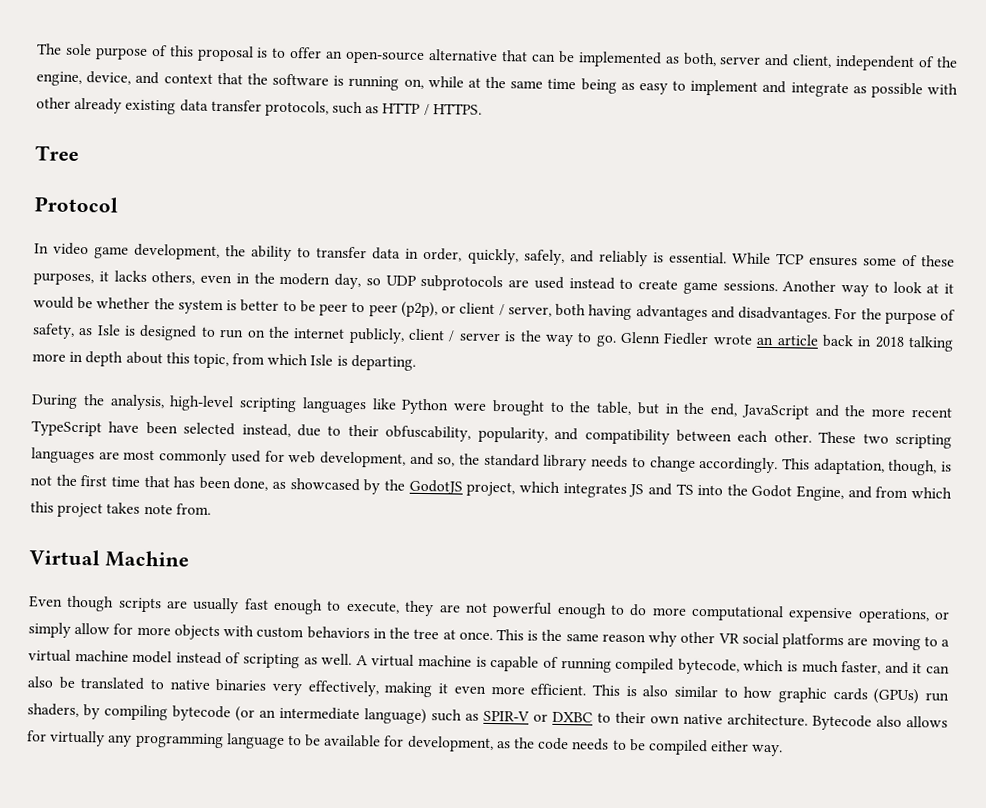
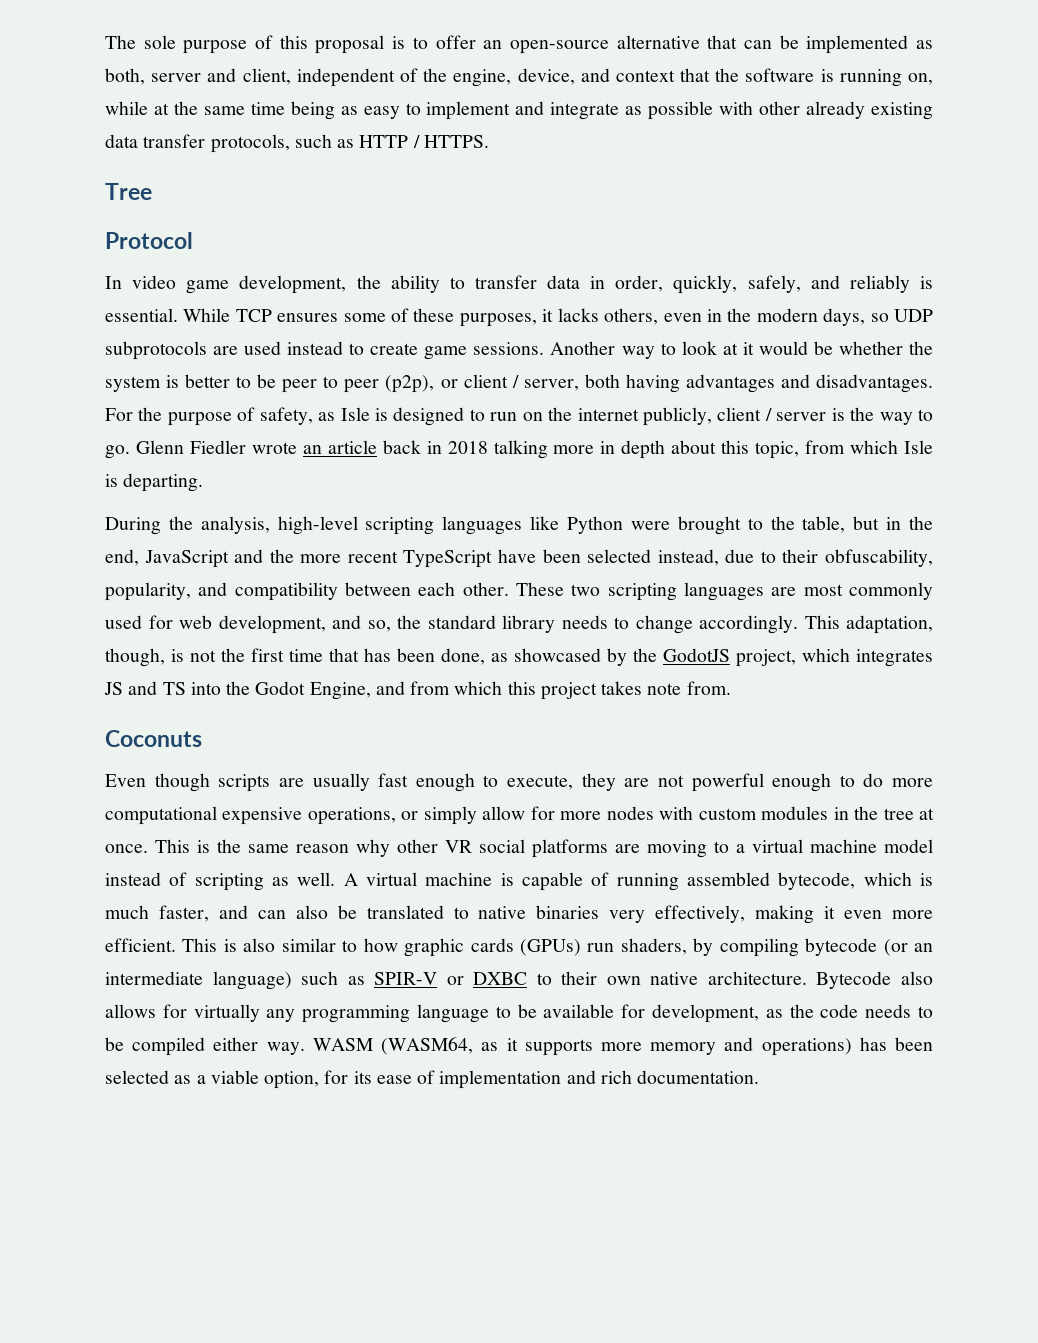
- While TCP ensures some of these purposes, it lacks others, even in the modern day, so UDP subprotocols are used instead to create game sessions.
+ While TCP ensures some of these purposes, it lacks others, even in the modern days, so UDP subprotocols are used instead to create game sessions.
- Virtual Machine
+ Coconuts
- Even though scripts are usually fast enough to execute, they are not powerful enough to do more computational expensive operations, or simply allow for more objects with custom behaviors in the tree at once.
+ Even though scripts are usually fast enough to execute, they are not powerful enough to do more computational expensive operations, or simply allow for more nodes with custom modules in the tree at once.
- A virtual machine is capable of running compiled bytecode, which is much faster, and it can also be translated to native binaries very effectively, making it even more efficient.
+ A virtual machine is capable of running assembled bytecode, which is much faster, and can also be translated to native binaries very effectively, making it even more efficient.
+ WASM (WASM64, as it supports more memory and operations) has been selected as a viable option, for its ease of implementation and rich documentation.

